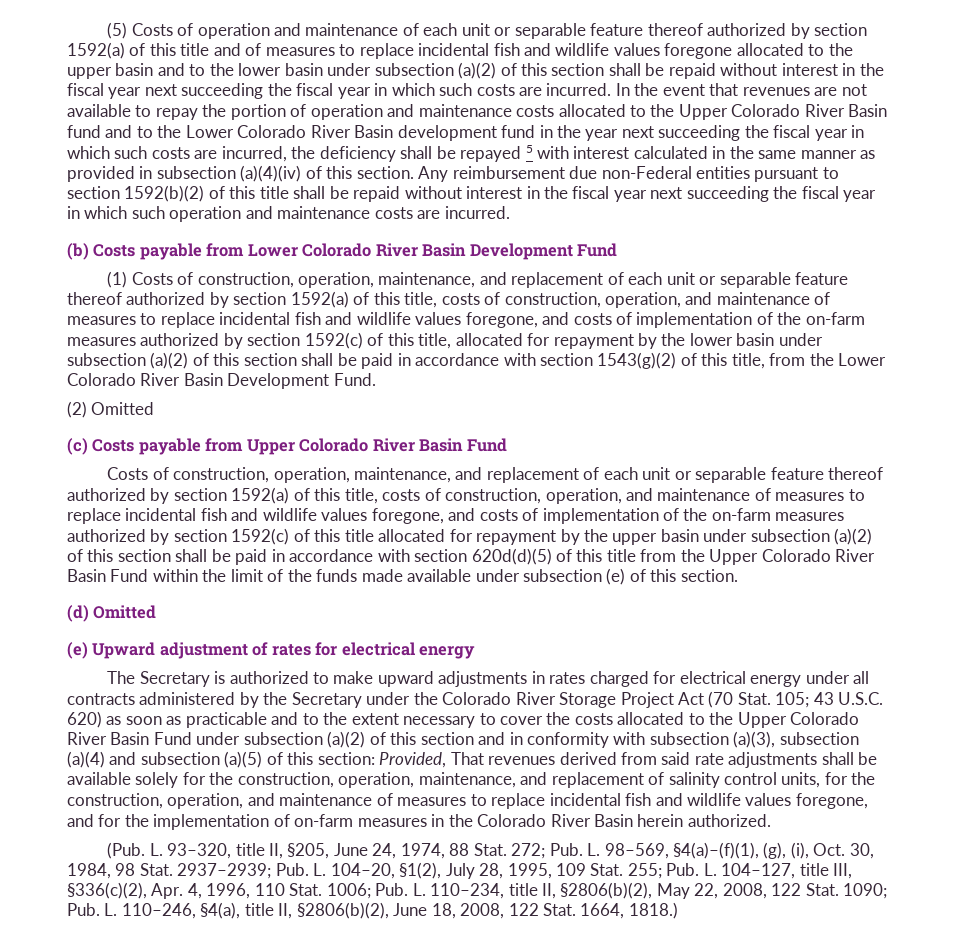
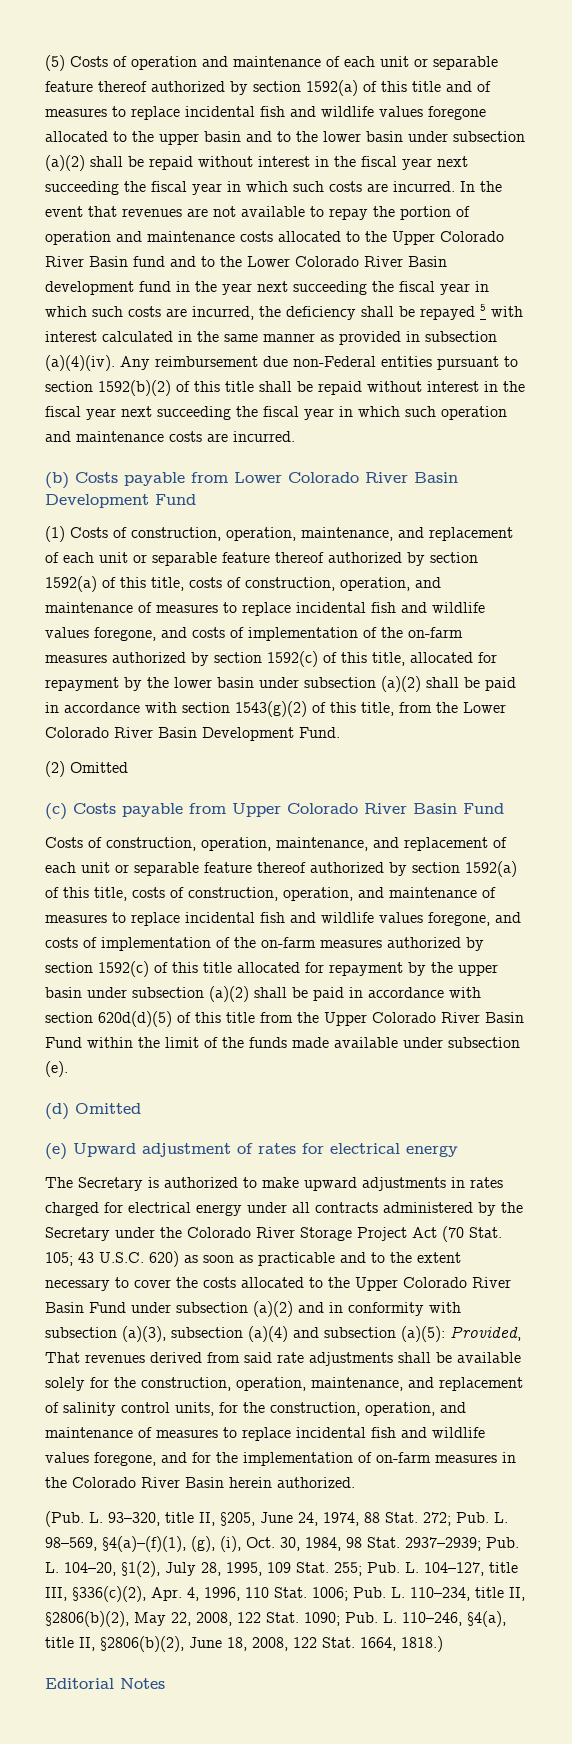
- (5) Costs of operation and maintenance of each unit or separable feature thereof authorized by section 1592(a) of this title and of measures to replace incidental fish and wildlife values foregone allocated to the upper basin and to the lower basin under subsection (a)(2) of this section shall be repaid without interest in the fiscal year next succeeding the fiscal year in which such costs are incurred.
+ (5) Costs of operation and maintenance of each unit or separable feature thereof authorized by section 1592(a) of this title and of measures to replace incidental fish and wildlife values foregone allocated to the upper basin and to the lower basin under subsection (a)(2) shall be repaid without interest in the fiscal year next succeeding the fiscal year in which such costs are incurred.
- In the event that revenues are not available to repay the portion of operation and maintenance costs allocated to the Upper Colorado River Basin fund and to the Lower Colorado River Basin development fund in the year next succeeding the fiscal year in which such costs are incurred, the deficiency shall be repayed 5 with interest calculated in the same manner as provided in subsection (a)(4)(iv) of this section.
+ In the event that revenues are not available to repay the portion of operation and maintenance costs allocated to the Upper Colorado River Basin fund and to the Lower Colorado River Basin development fund in the year next succeeding the fiscal year in which such costs are incurred, the deficiency shall be repayed 5 with interest calculated in the same manner as provided in subsection (a)(4)(iv).
- (1) Costs of construction, operation, maintenance, and replacement of each unit or separable feature thereof authorized by section 1592(a) of this title, costs of construction, operation, and maintenance of measures to replace incidental fish and wildlife values foregone, and costs of implementation of the on-farm measures authorized by section 1592(c) of this title, allocated for repayment by the lower basin under subsection (a)(2) of this section shall be paid in accordance with section 1543(g)(2) of this title, from the Lower Colorado River Basin Development Fund.
+ (1) Costs of construction, operation, maintenance, and replacement of each unit or separable feature thereof authorized by section 1592(a) of this title, costs of construction, operation, and maintenance of measures to replace incidental fish and wildlife values foregone, and costs of implementation of the on-farm measures authorized by section 1592(c) of this title, allocated for repayment by the lower basin under subsection (a)(2) shall be paid in accordance with section 1543(g)(2) of this title, from the Lower Colorado River Basin Development Fund.
- Costs of construction, operation, maintenance, and replacement of each unit or separable feature thereof authorized by section 1592(a) of this title, costs of construction, operation, and maintenance of measures to replace incidental fish and wildlife values foregone, and costs of implementation of the on-farm measures authorized by section 1592(c) of this title allocated for repayment by the upper basin under subsection (a)(2) of this section shall be paid in accordance with section 620d(d)(5) of this title from the Upper Colorado River Basin Fund within the limit of the funds made available under subsection (e) of this section.
+ Costs of construction, operation, maintenance, and replacement of each unit or separable feature thereof authorized by section 1592(a) of this title, costs of construction, operation, and maintenance of measures to replace incidental fish and wildlife values foregone, and costs of implementation of the on-farm measures authorized by section 1592(c) of this title allocated for repayment by the upper basin under subsection (a)(2) shall be paid in accordance with section 620d(d)(5) of this title from the Upper Colorado River Basin Fund within the limit of the funds made available under subsection (e).
- 43 U.S.C. 620) as soon as practicable and to the extent necessary to cover the costs allocated to the Upper Colorado River Basin Fund under subsection (a)(2) of this section and in conformity with subsection (a)(3), subsection (a)(4) and subsection (a)(5) of this section:
+ 43 U.S.C. 620) as soon as practicable and to the extent necessary to cover the costs allocated to the Upper Colorado River Basin Fund under subsection (a)(2) and in conformity with subsection (a)(3), subsection (a)(4) and subsection (a)(5):
+ Editorial Notes

